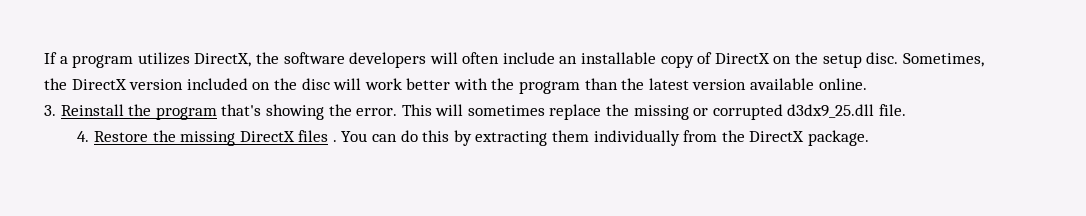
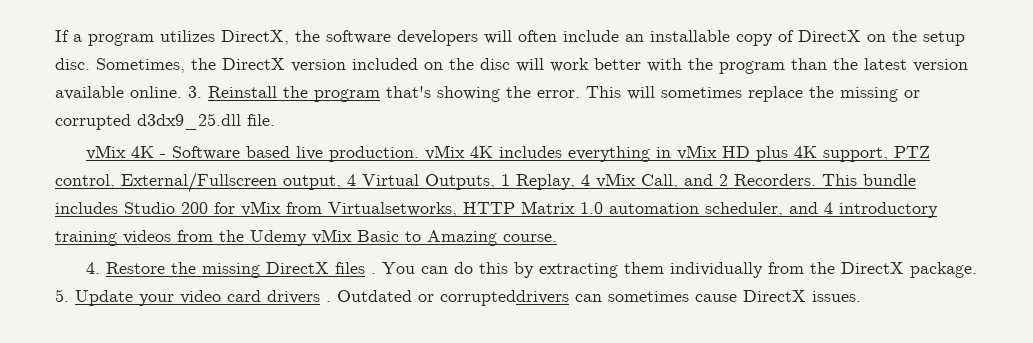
- Sometimes, the DirectX version included on the disc will work better with the program than the latest version available online.
- 3. Reinstall the program that's showing the error.
+ Sometimes, the DirectX version included on the disc will work better with the program than the latest version available online. 3. Reinstall the program that's showing the error.
+ vMix 4K - Software based live production. vMix 4K includes everything in vMix HD plus 4K support, PTZ control, External/Fullscreen output, 4 Virtual Outputs, 1 Replay, 4 vMix Call, and 2 Recorders. This bundle includes Studio 200 for vMix from Virtualsetworks, HTTP Matrix 1.0 automation scheduler, and 4 introductory training videos from the Udemy vMix Basic to Amazing course.
+ 5. Update your video card drivers . Outdated or corrupteddrivers can sometimes cause DirectX issues.

